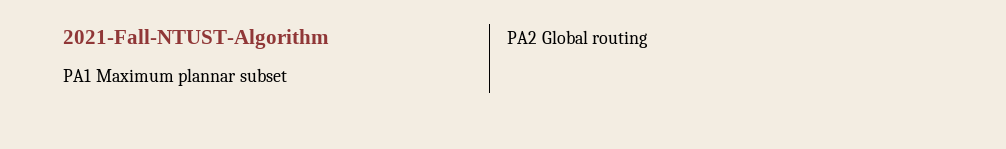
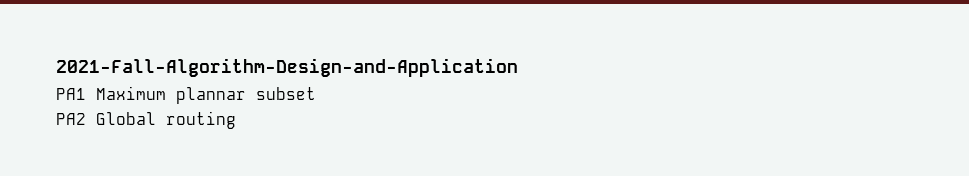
- 2021-Fall-NTUST-Algorithm
+ 2021-Fall-Algorithm-Design-and-Application

